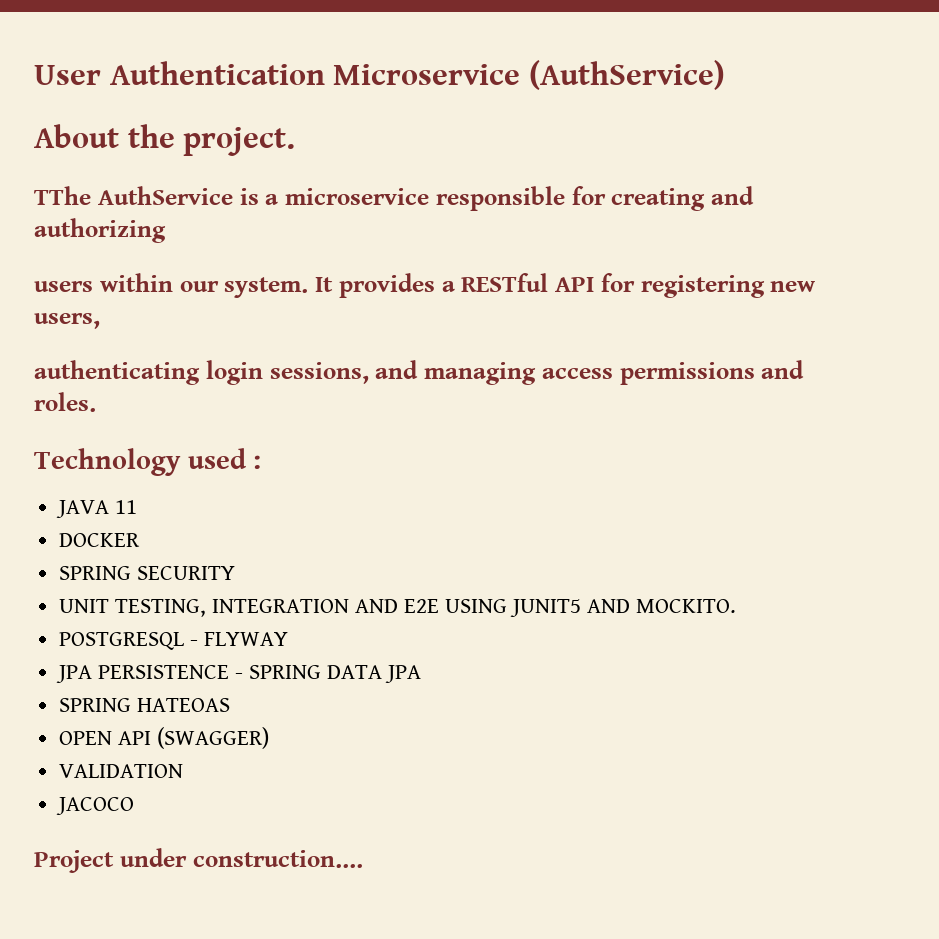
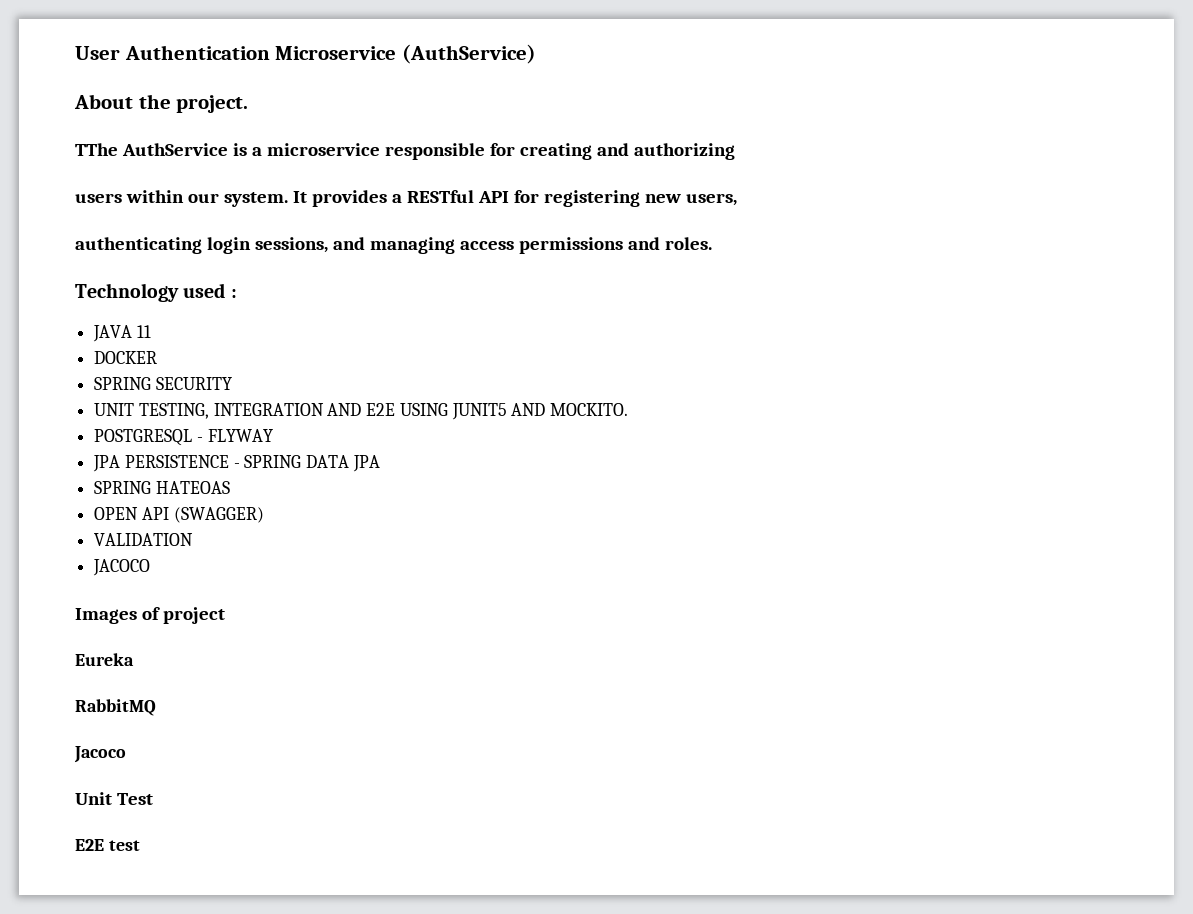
- Project under construction....
+ Images of project
+ Eureka
+ RabbitMQ
+ Jacoco
+ Unit Test
+ E2E test

